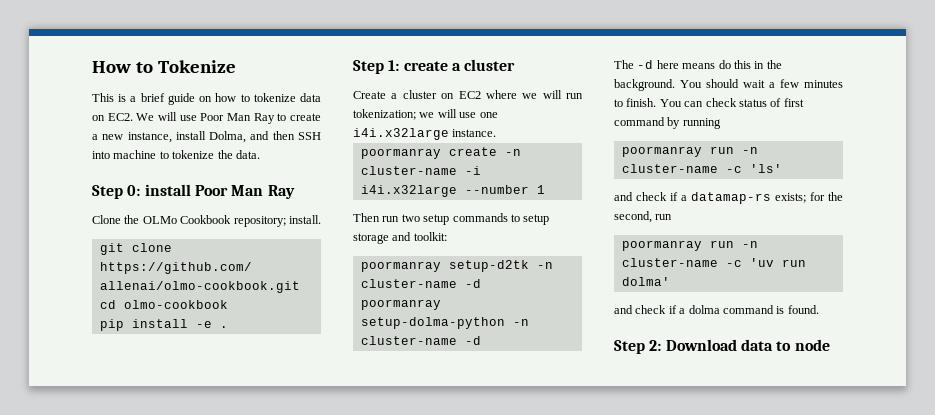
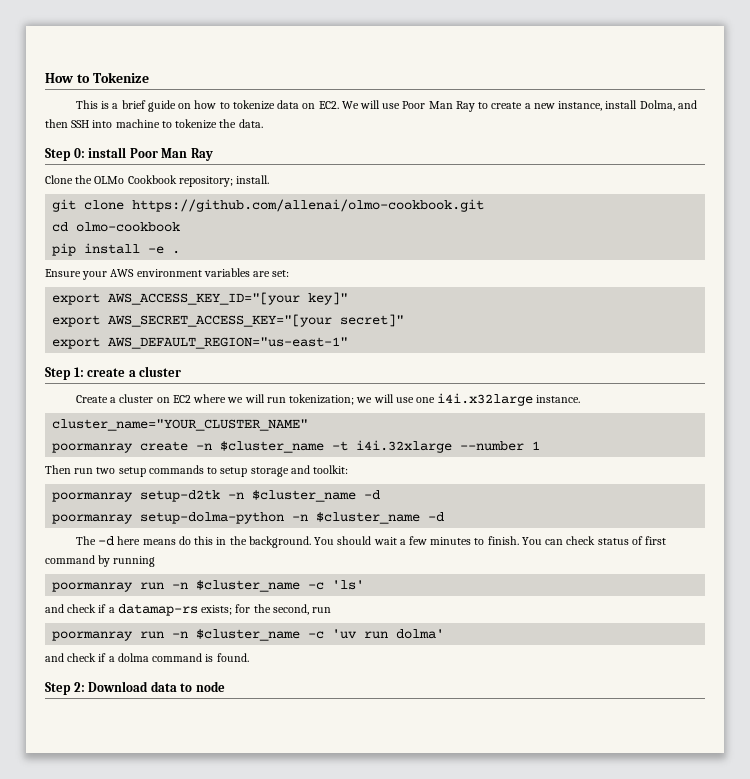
+ Ensure your AWS environment variables are set:
+ export AWS_ACCESS_KEY_ID="[your key]"
+ export AWS_SECRET_ACCESS_KEY="[your secret]"
+ export AWS_DEFAULT_REGION="us-east-1"
+ cluster_name="YOUR_CLUSTER_NAME"
- poormanray create -n cluster-name -i i4i.x32large --number 1
+ poormanray create -n $cluster_name -t i4i.32xlarge --number 1
- poormanray setup-d2tk -n cluster-name -d
+ poormanray setup-d2tk -n $cluster_name -d
- poormanray setup-dolma-python -n cluster-name -d
+ poormanray setup-dolma-python -n $cluster_name -d
- poormanray run -n cluster-name -c 'ls'
+ poormanray run -n $cluster_name -c 'ls'
- poormanray run -n cluster-name -c 'uv run dolma'
+ poormanray run -n $cluster_name -c 'uv run dolma'

